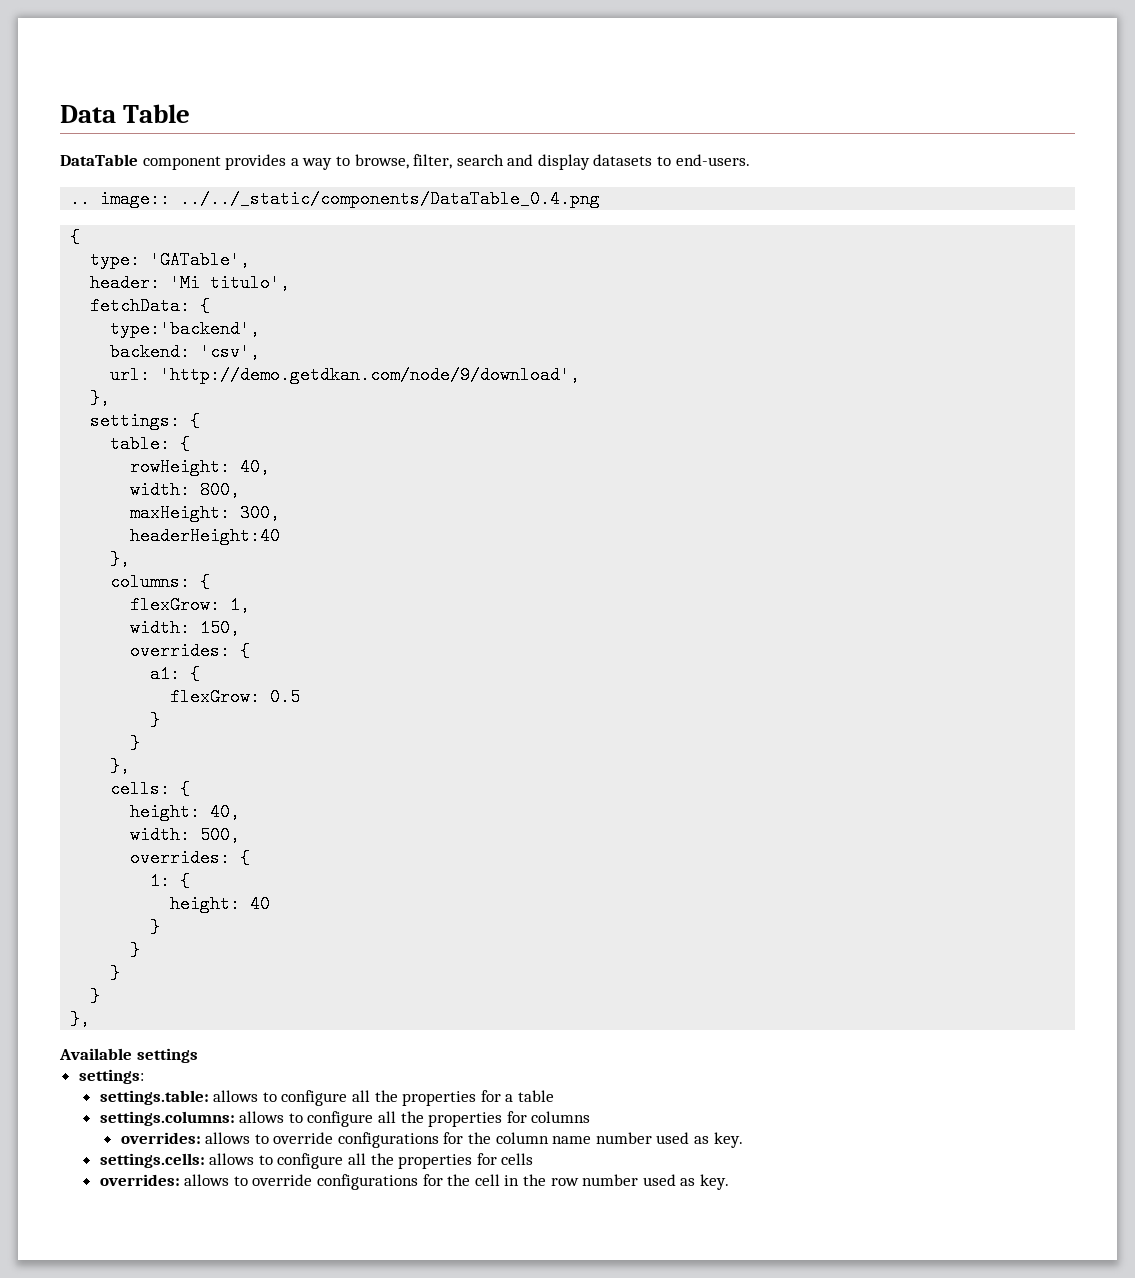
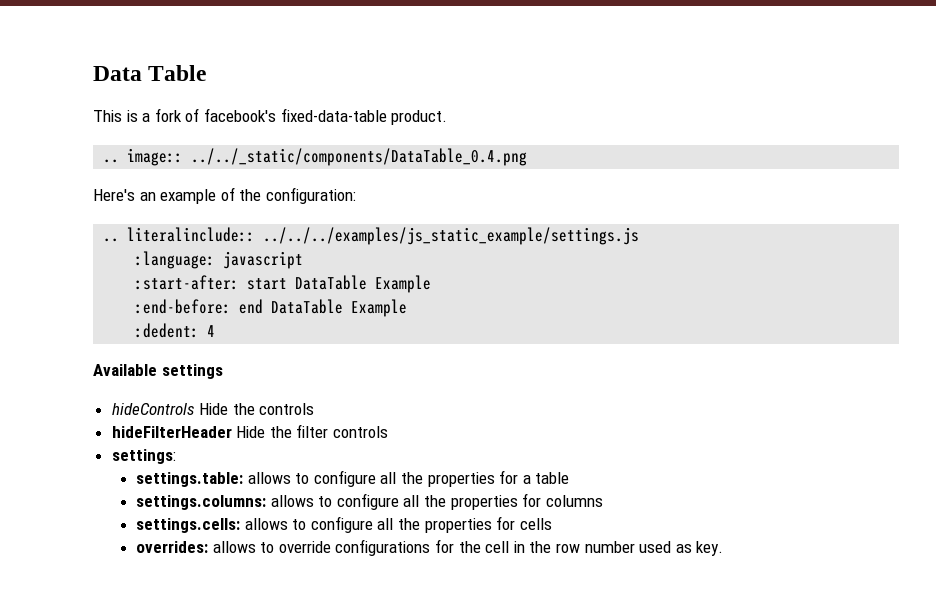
- DataTable component provides a way to browse, filter, search and display datasets to end-users.
+ This is a fork of facebook's fixed-data-table product.
  .. image:: ../../_static/components/DataTable_0.4.png
- {
- type: 'GATable',
- header: 'Mi titulo',
- fetchData: {
- type:'backend',
- backend: 'csv',
- url: 'http://demo.getdkan.com/node/9/download',
- },
- settings: {
- table: {
- rowHeight: 40,
- width: 800,
- maxHeight: 300,
- headerHeight:40
- },
- columns: {
- flexGrow: 1,
- width: 150,
- overrides: {
- a1: {
- flexGrow: 0.5
- }
- }
- },
- cells: {
- height: 40,
- width: 500,
- overrides: {
- 1: {
- height: 40
- }
- }
- }
- }
- },
+ Here's an example of the configuration:
+ .. literalinclude:: ../../../examples/js_static_example/settings.js
+ :language: javascript
+ :start-after: start DataTable Example
+ :end-before: end DataTable Example
+ :dedent: 4
  Available settings
+ hideControls Hide the controls
+ hideFilterHeader Hide the filter controls
- overrides: allows to override configurations for the column name number used as key.

